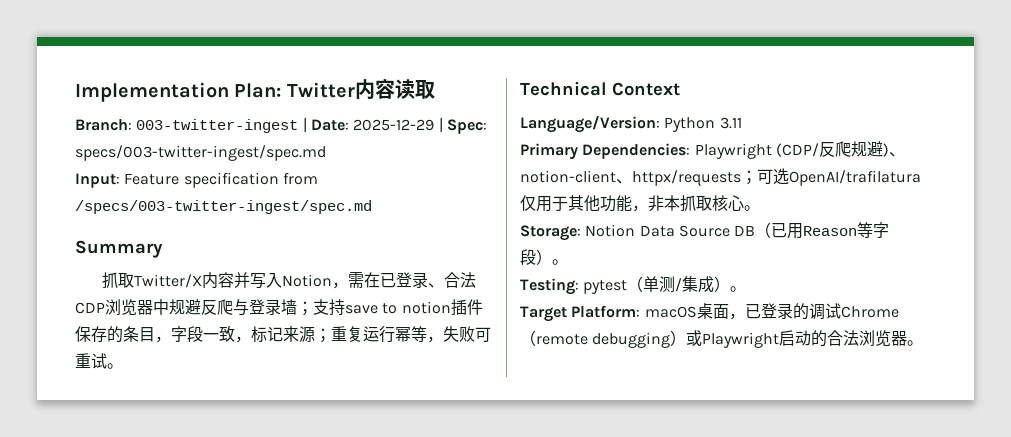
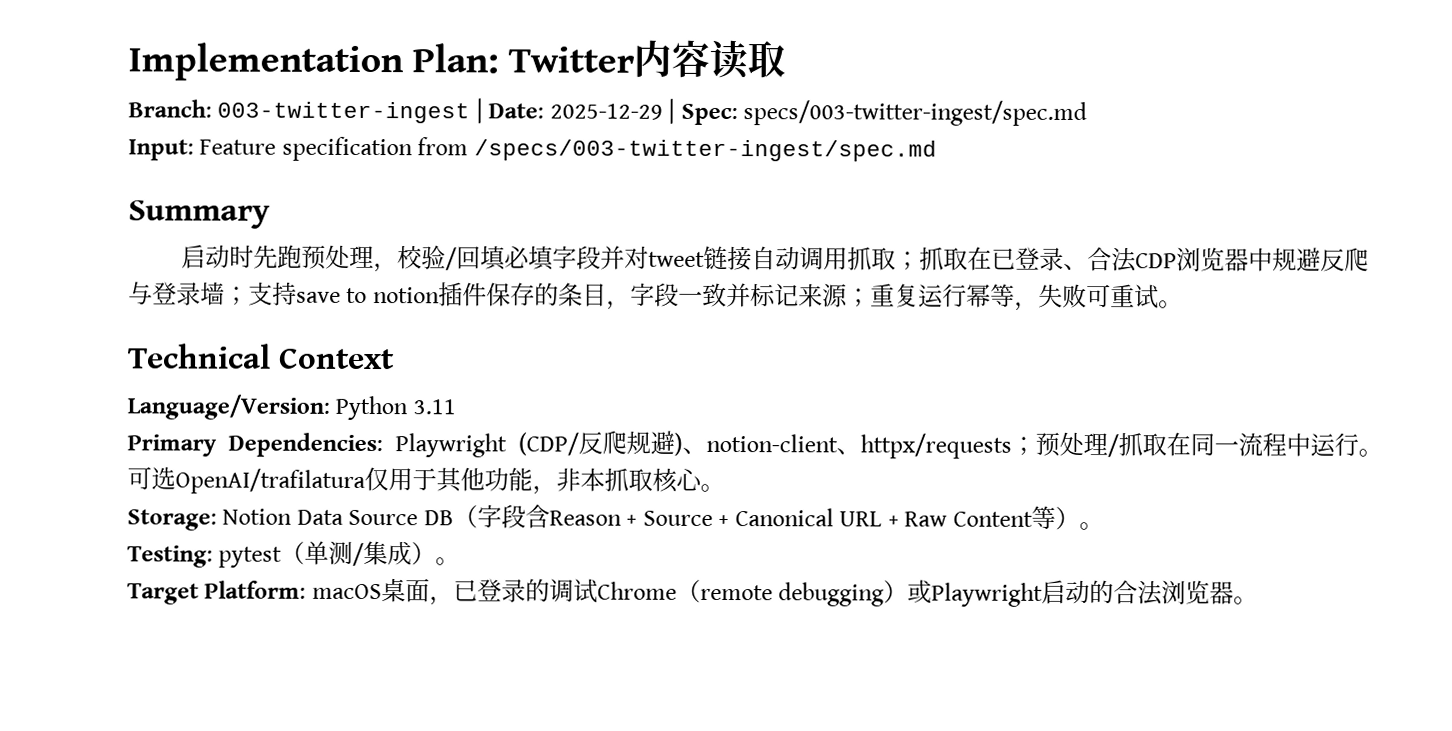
- 抓取Twitter/X内容并写入Notion，需在已登录、合法CDP浏览器中规避反爬与登录墙；支持save to notion插件保存的条目，字段一致，标记来源；重复运行幂等，失败可重试。
+ 启动时先跑预处理，校验/回填必填字段并对tweet链接自动调用抓取；抓取在已登录、合法CDP浏览器中规避反爬与登录墙；支持save to notion插件保存的条目，字段一致并标记来源；重复运行幂等，失败可重试。
- Primary Dependencies: Playwright (CDP/反爬规避)、notion-client、httpx/requests；可选OpenAI/trafilatura仅用于其他功能，非本抓取核心。
+ Primary Dependencies: Playwright (CDP/反爬规避)、notion-client、httpx/requests；预处理/抓取在同一流程中运行。可选OpenAI/trafilatura仅用于其他功能，非本抓取核心。
- Storage: Notion Data Source DB（已用Reason等字段）。
+ Storage: Notion Data Source DB（字段含Reason + Source + Canonical URL + Raw Content等）。

